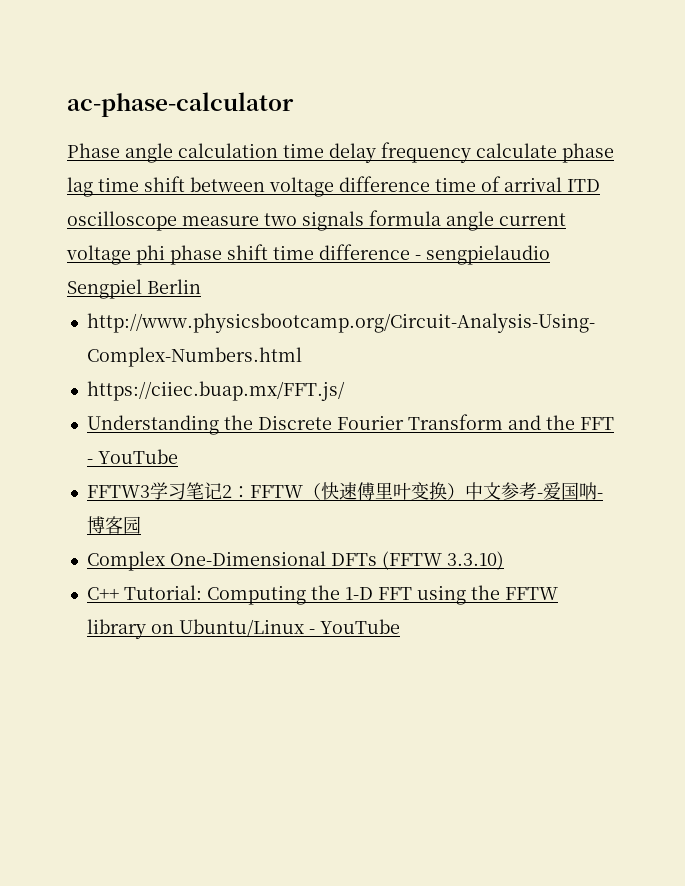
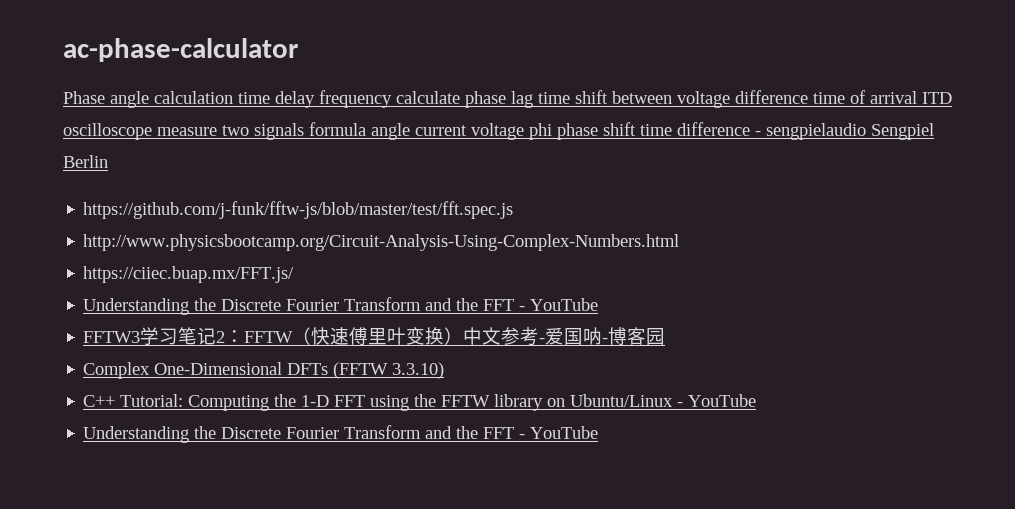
+ https://github.com/j-funk/fftw-js/blob/master/test/fft.spec.js
  C++ Tutorial: Computing the 1-D FFT using the FFTW library on Ubuntu/Linux - YouTube
+ Understanding the Discrete Fourier Transform and the FFT - YouTube

